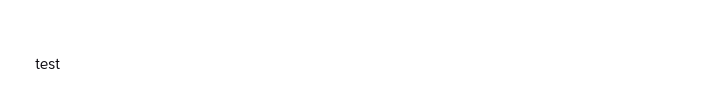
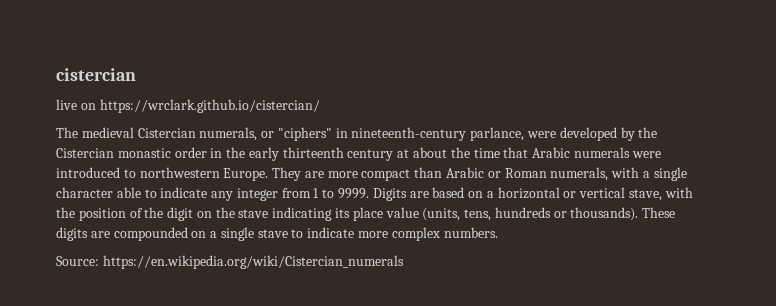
- test
+ cistercian
+ live on https://wrclark.github.io/cistercian/
+ The medieval Cistercian numerals, or "ciphers" in nineteenth-century parlance, were developed by the Cistercian monastic order in the early thirteenth century at about the time that Arabic numerals were introduced to northwestern Europe. They are more compact than Arabic or Roman numerals, with a single character able to indicate any integer from 1 to 9999. Digits are based on a horizontal or vertical stave, with the position of the digit on the stave indicating its place value (units, tens, hundreds or thousands). These digits are compounded on a single stave to indicate more complex numbers.
+ Source: https://en.wikipedia.org/wiki/Cistercian_numerals

